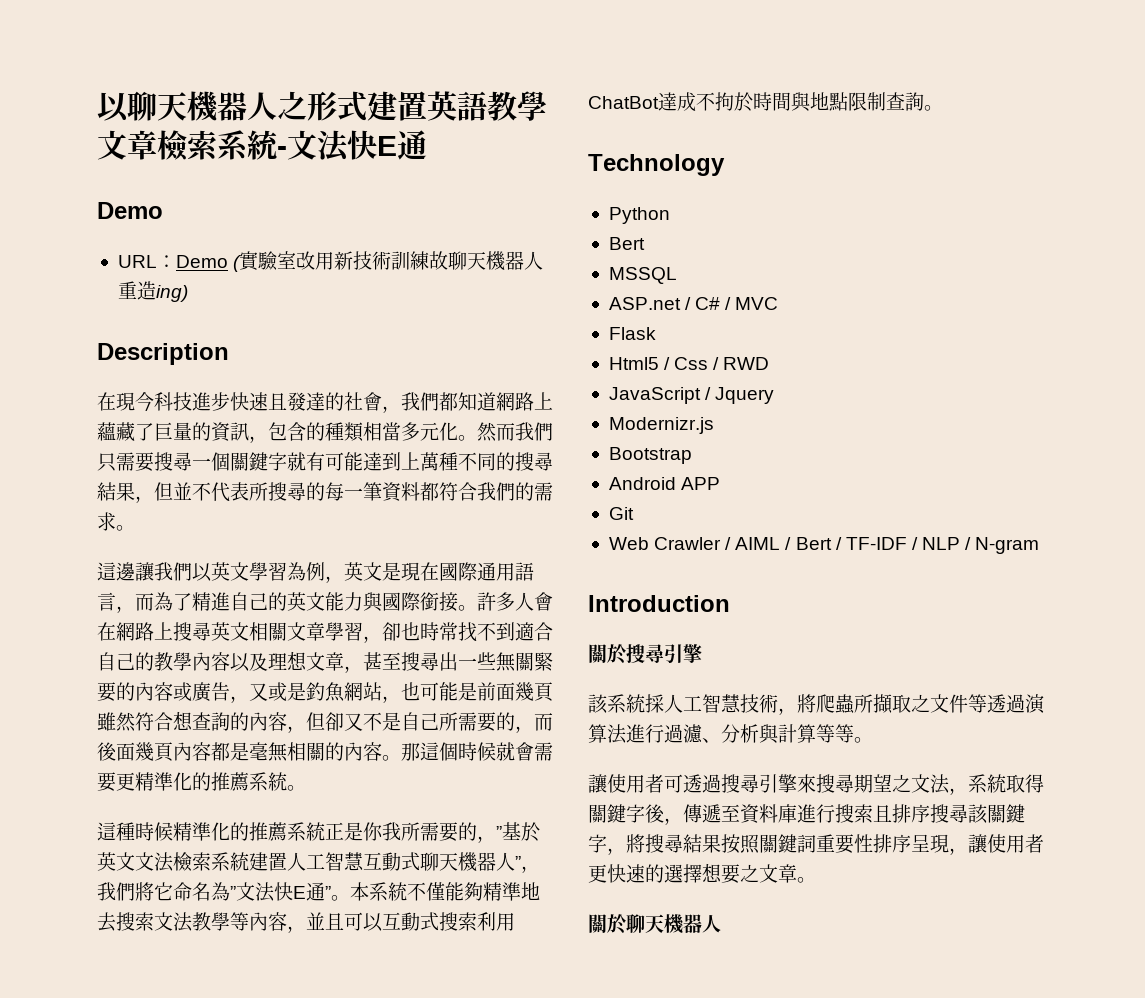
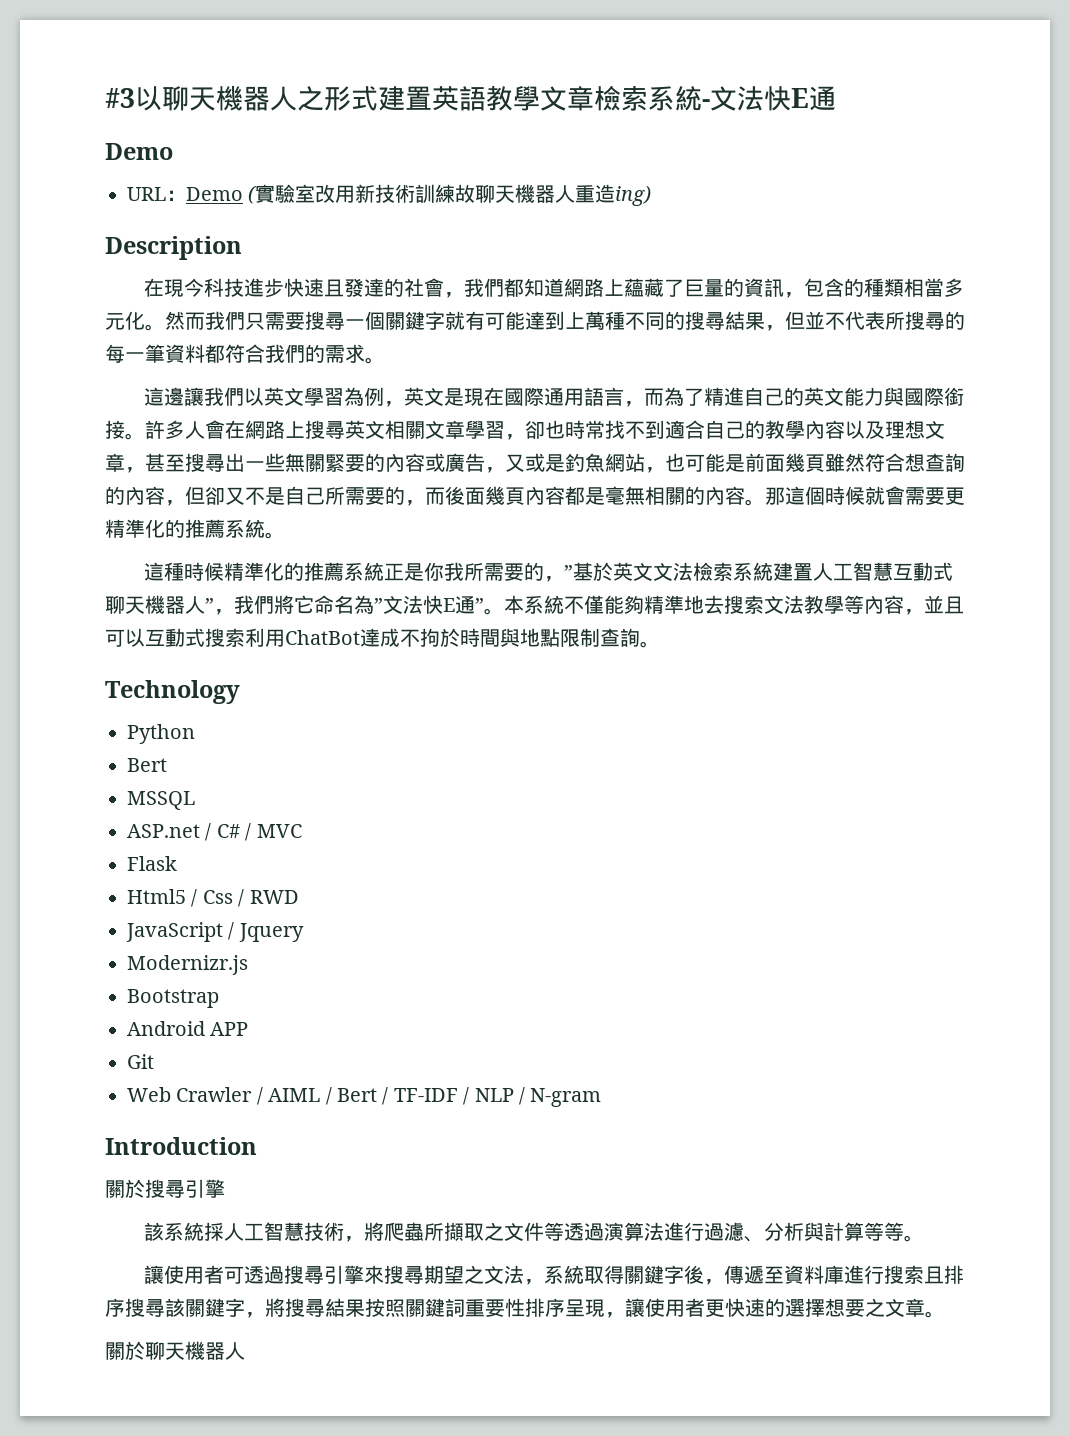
- 以聊天機器人之形式建置英語教學文章檢索系統-文法快E通
+ #3以聊天機器人之形式建置英語教學文章檢索系統-文法快E通

